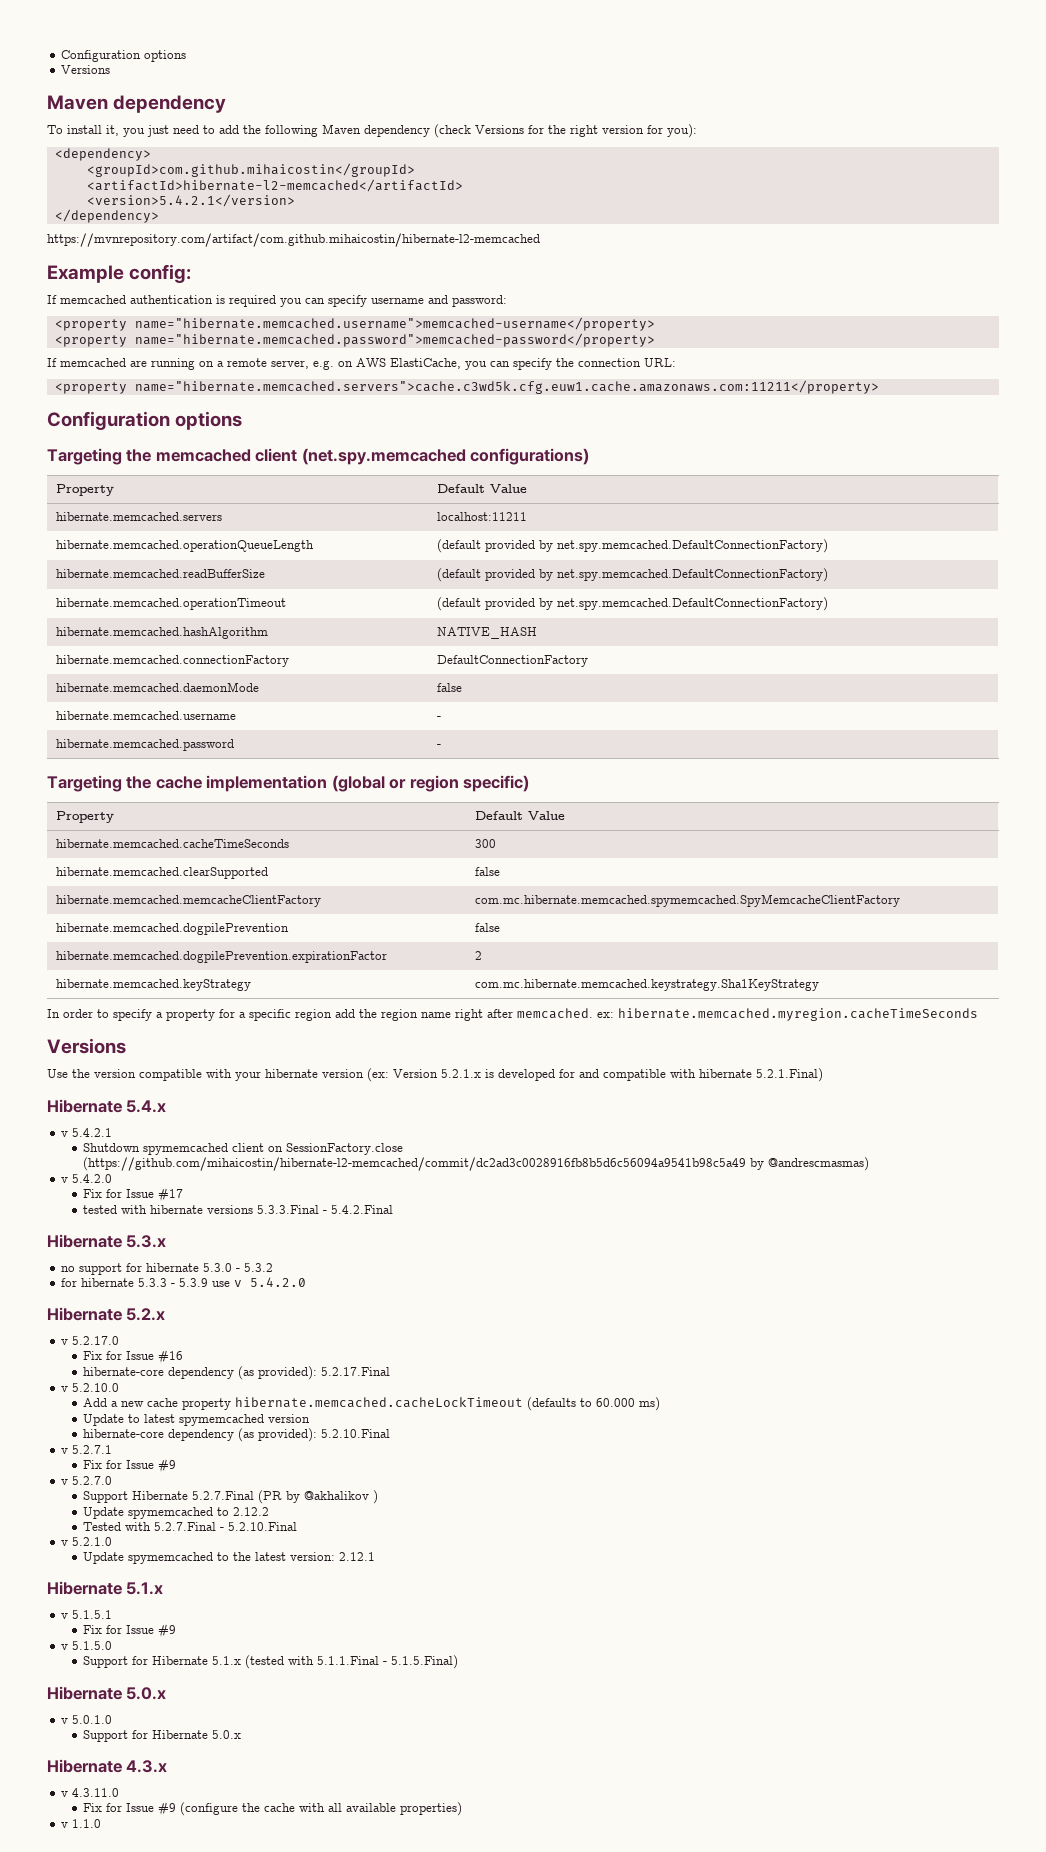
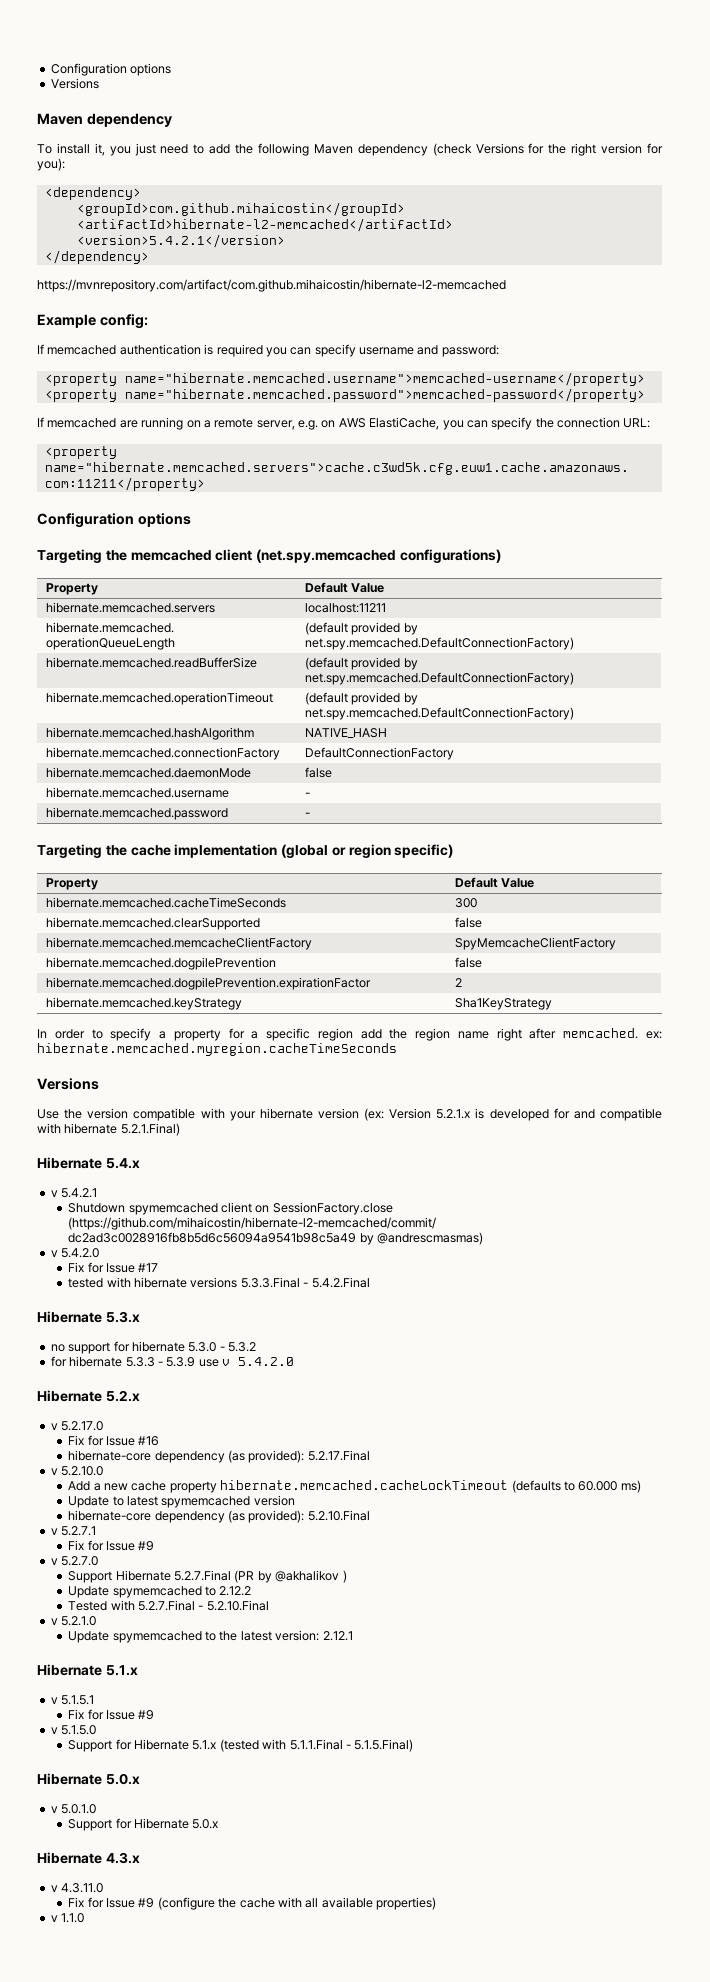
- hibernate.memcached.memcacheClientFactory | com.mc.hibernate.memcached.spymemcached.SpyMemcacheClientFactory
+ hibernate.memcached.memcacheClientFactory | SpyMemcacheClientFactory
- hibernate.memcached.keyStrategy | com.mc.hibernate.memcached.keystrategy.Sha1KeyStrategy
+ hibernate.memcached.keyStrategy | Sha1KeyStrategy

